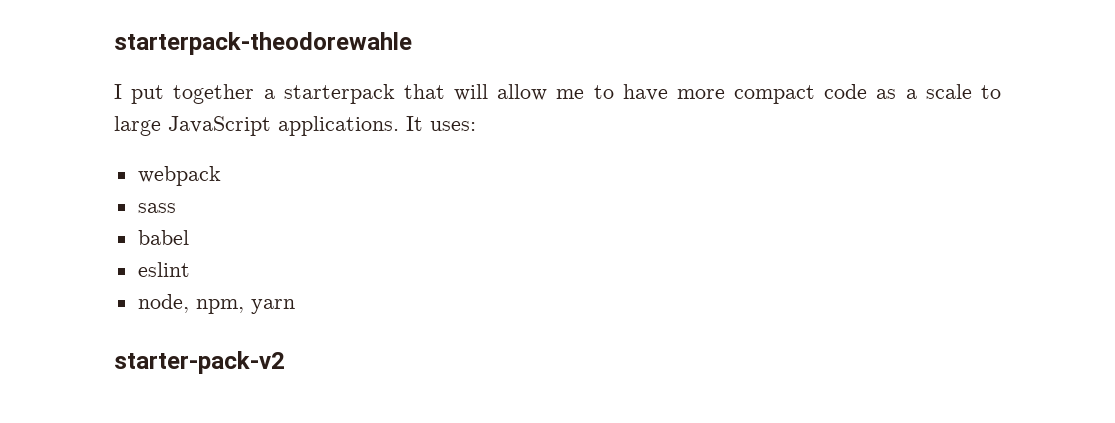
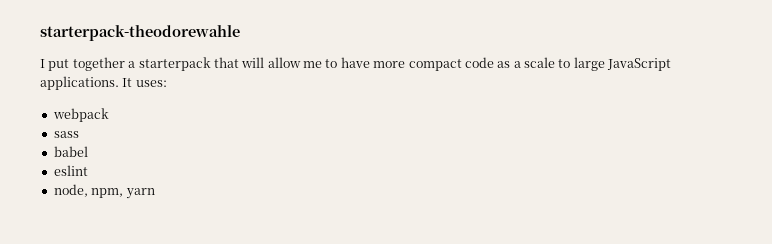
- starter-pack-v2

